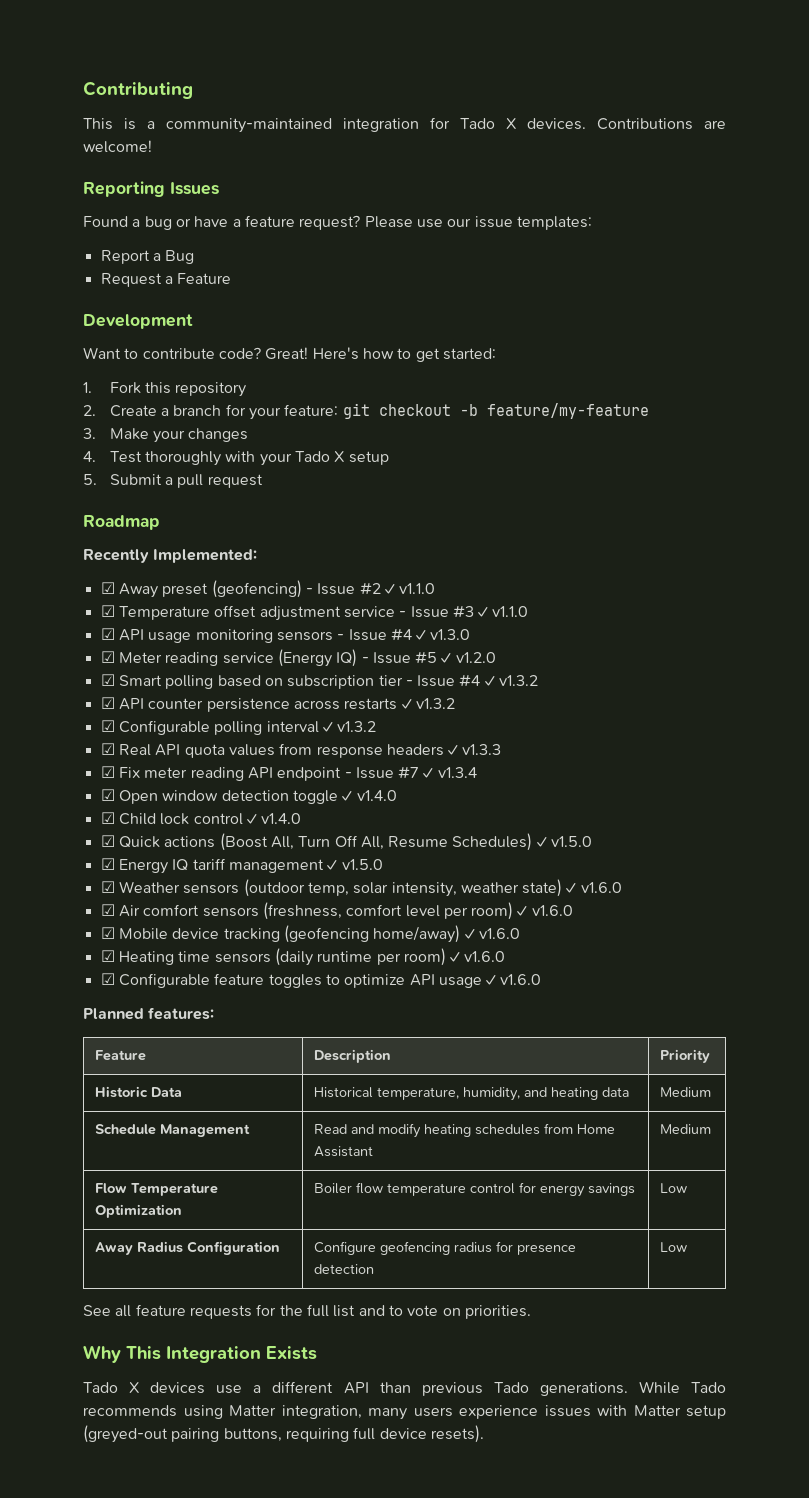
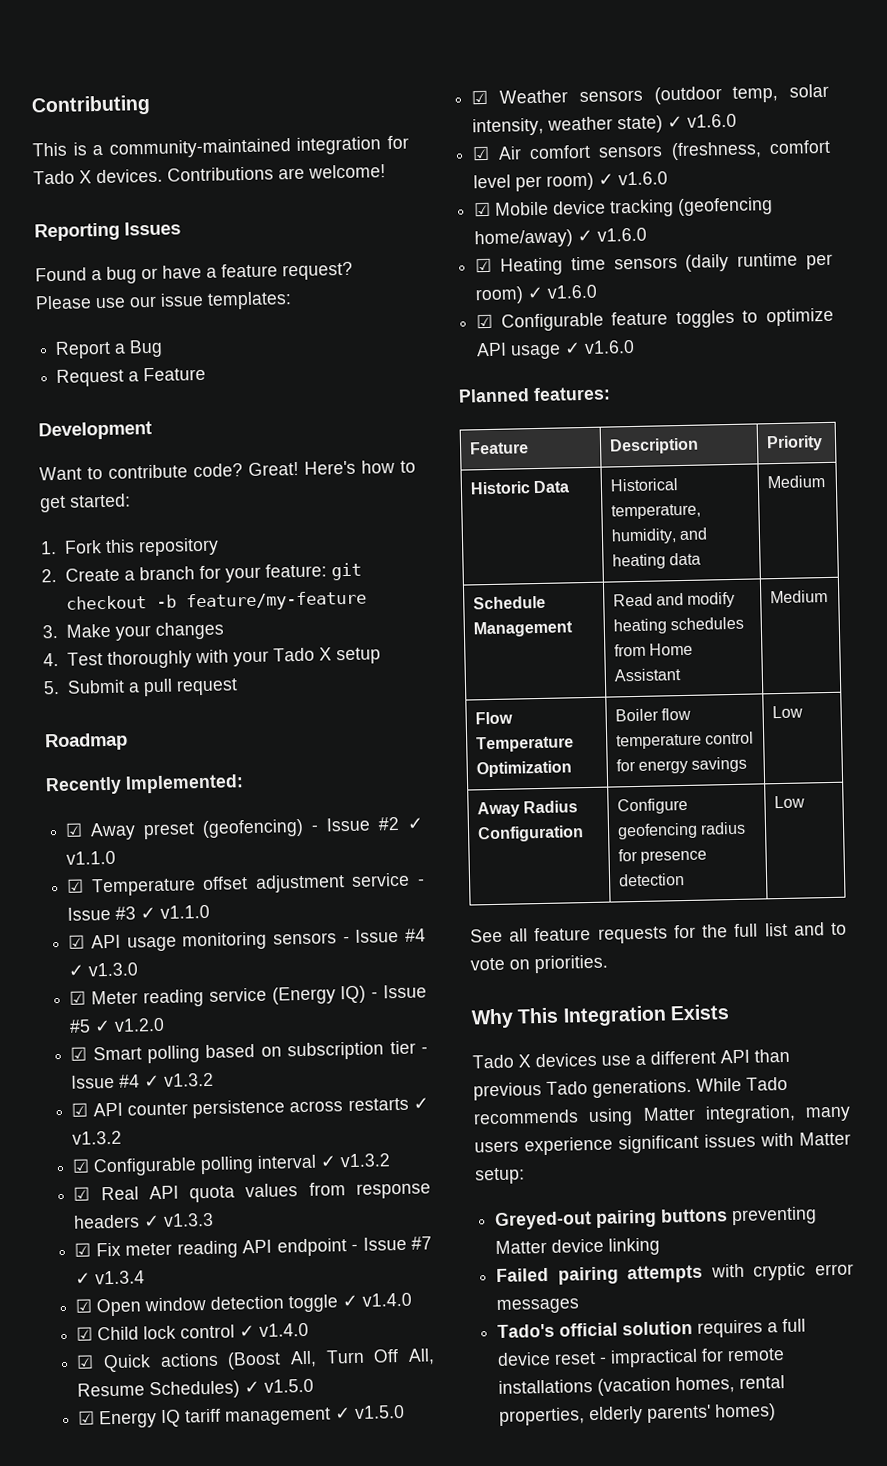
- While Tado recommends using Matter integration, many users experience issues with Matter setup (greyed-out pairing buttons, requiring full device resets).
+ While Tado recommends using Matter integration, many users experience significant issues with Matter setup:
+ Greyed-out pairing buttons preventing Matter device linking
+ Failed pairing attempts with cryptic error messages
+ Tado's official solution requires a full device reset - impractical for remote installations (vacation homes, rental properties, elderly parents' homes)

